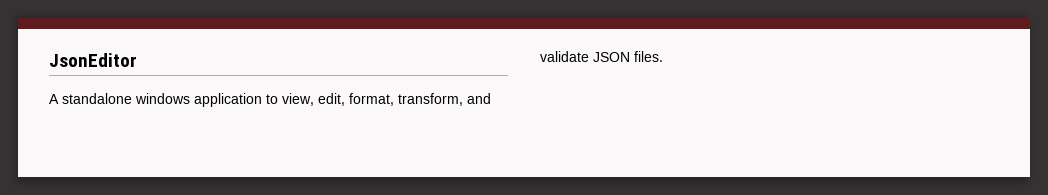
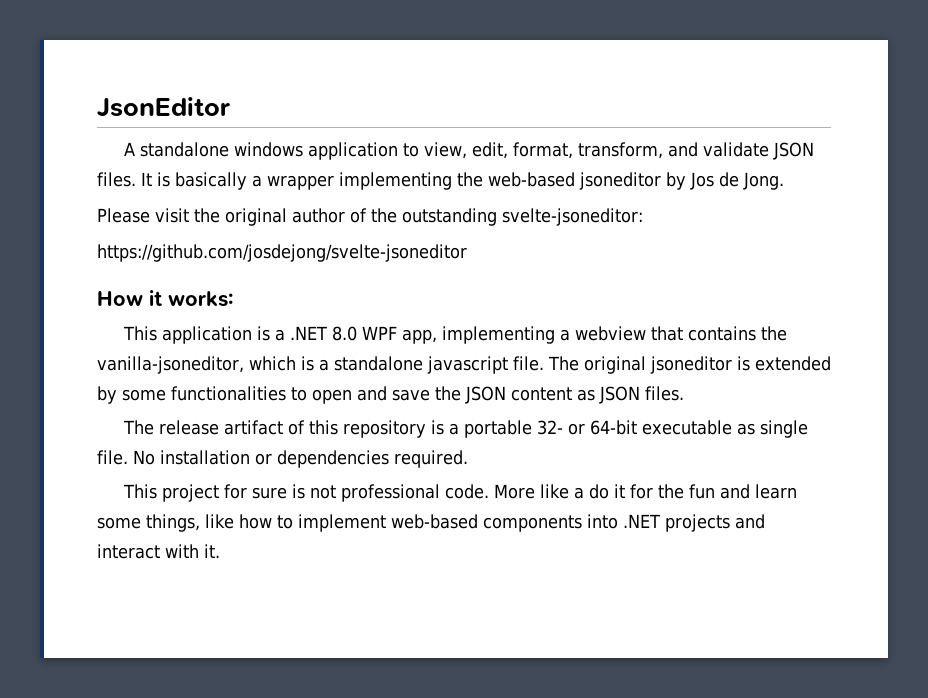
+ It is basically a wrapper implementing the web-based jsoneditor by Jos de Jong.
+ Please visit the original author of the outstanding svelte-jsoneditor:
+ https://github.com/josdejong/svelte-jsoneditor
+ How it works:
+ This application is a .NET 8.0 WPF app, implementing a webview that contains the vanilla-jsoneditor, which is a standalone javascript file. The original jsoneditor is extended by some functionalities to open and save the JSON content as JSON files.
+ The release artifact of this repository is a portable 32- or 64-bit executable as single file. No installation or dependencies required.
+ This project for sure is not professional code. More like a do it for the fun and learn some things, like how to implement web-based components into .NET projects and interact with it.

